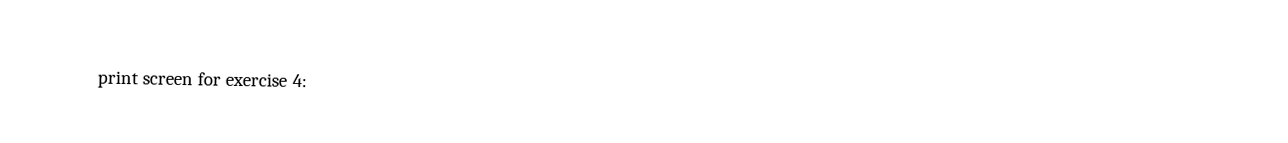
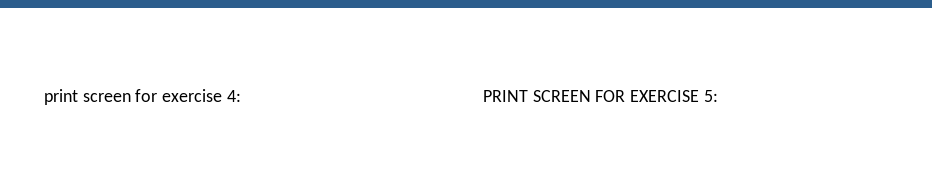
+ PRINT SCREEN FOR EXERCISE 5:

